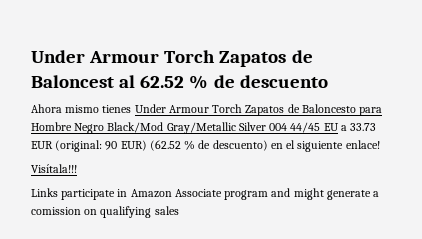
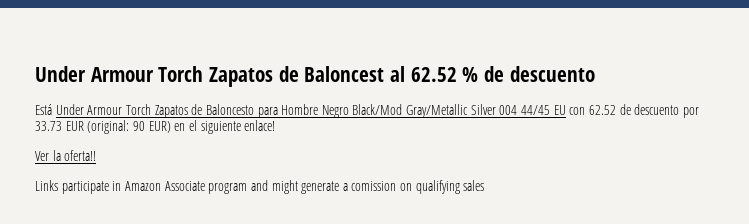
- Ahora mismo tienes Under Armour Torch Zapatos de Baloncesto para Hombre Negro Black/Mod Gray/Metallic Silver 004 44/45 EU a 33.73 EUR (original: 90 EUR) (62.52 % de descuento) en el siguiente enlace!
+ Está Under Armour Torch Zapatos de Baloncesto para Hombre Negro Black/Mod Gray/Metallic Silver 004 44/45 EU con 62.52 de descuento por 33.73 EUR (original: 90 EUR) en el siguiente enlace!
- Visítala!!!
+ Ver la oferta!!

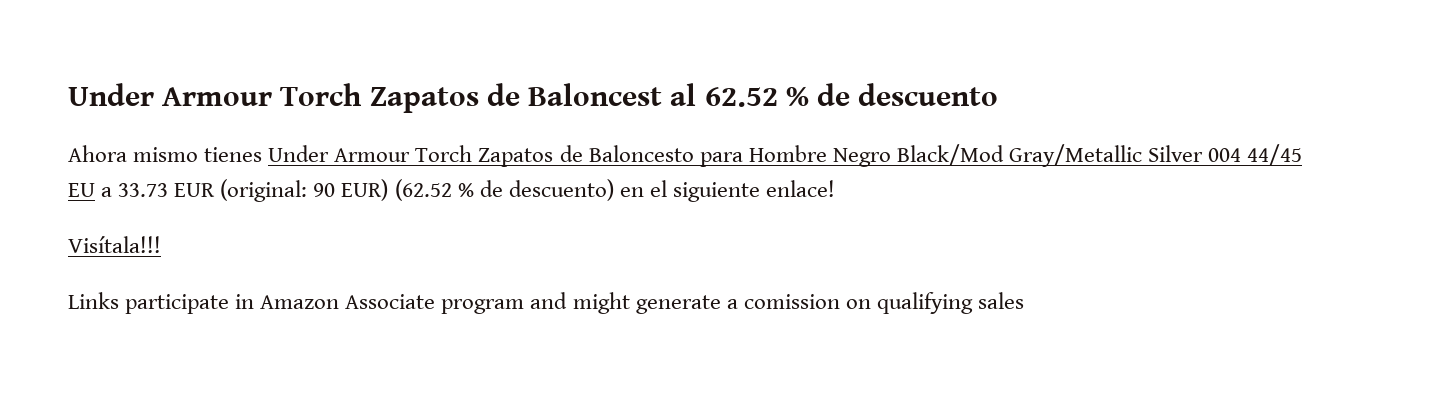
- Está Under Armour Torch Zapatos de Baloncesto para Hombre Negro Black/Mod Gray/Metallic Silver 004 44/45 EU con 62.52 de descuento por 33.73 EUR (original: 90 EUR) en el siguiente enlace!
+ Ahora mismo tienes Under Armour Torch Zapatos de Baloncesto para Hombre Negro Black/Mod Gray/Metallic Silver 004 44/45 EU a 33.73 EUR (original: 90 EUR) (62.52 % de descuento) en el siguiente enlace!
- Ver la oferta!!
+ Visítala!!!

